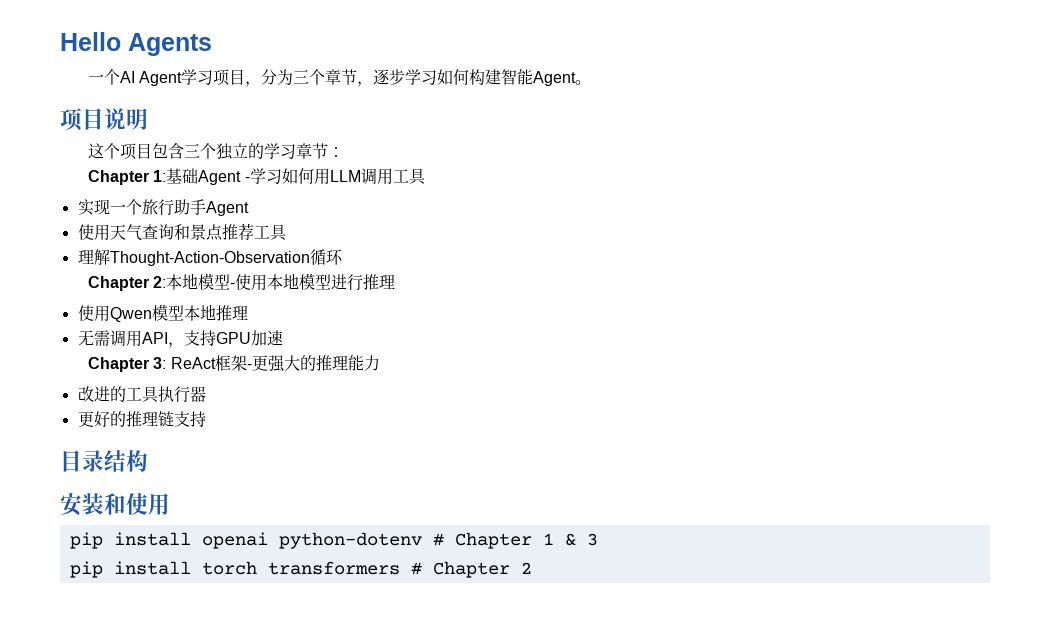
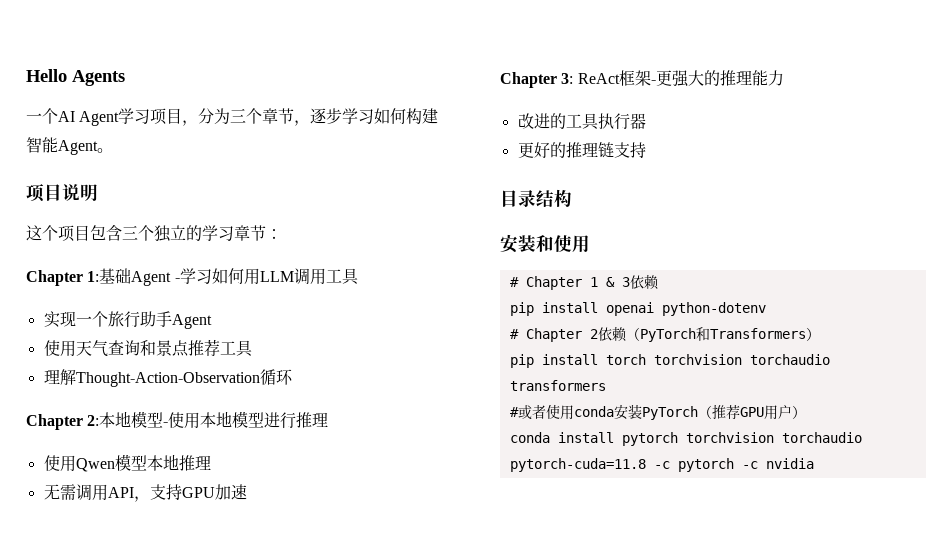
- pip install openai python-dotenv # Chapter 1 & 3
+ # Chapter 1 & 3依赖
+ pip install openai python-dotenv
+ # Chapter 2依赖（PyTorch和Transformers）
- pip install torch transformers # Chapter 2
+ pip install torch torchvision torchaudio transformers
+ #或者使用conda安装PyTorch（推荐GPU用户）
+ conda install pytorch torchvision torchaudio pytorch-cuda=11.8 -c pytorch -c nvidia

